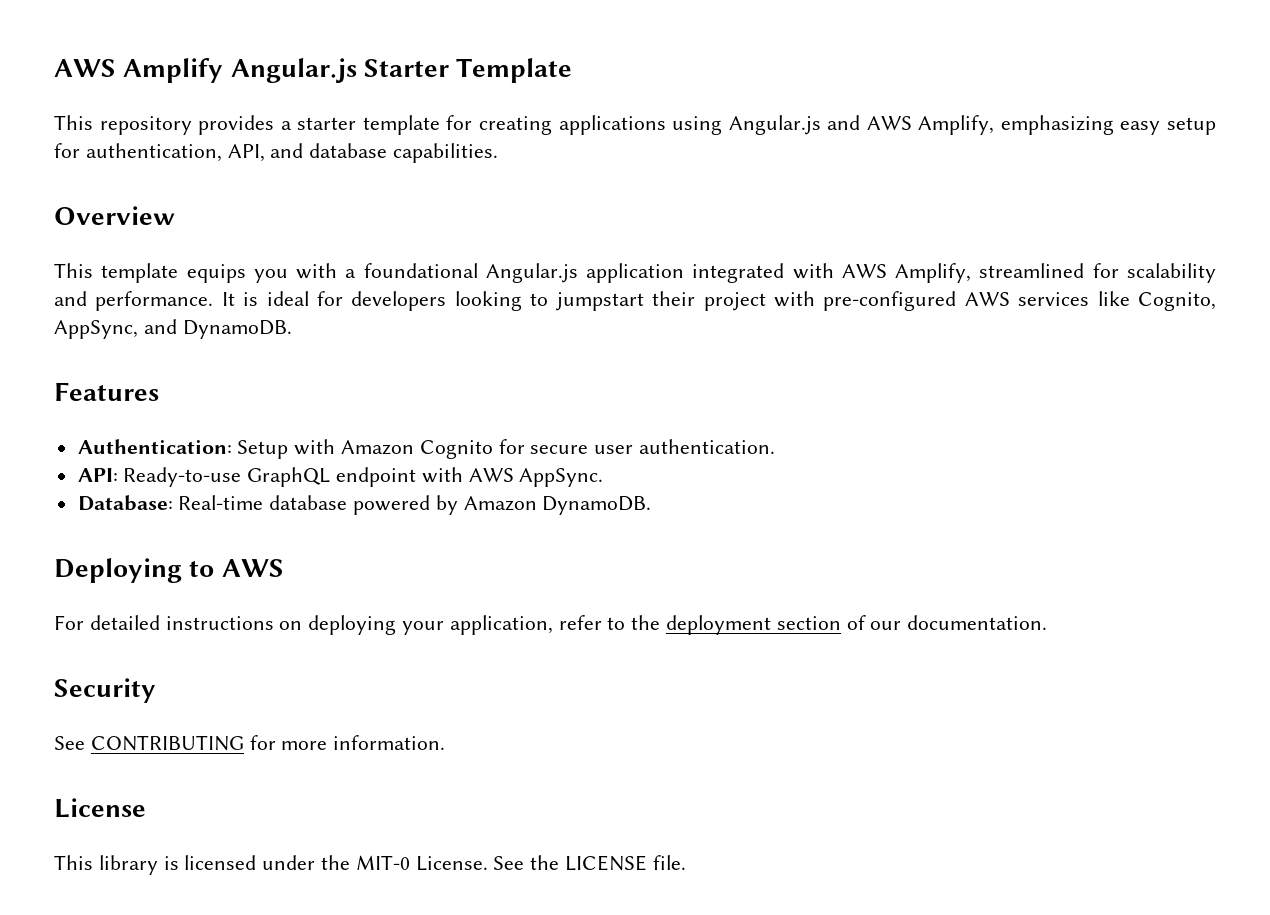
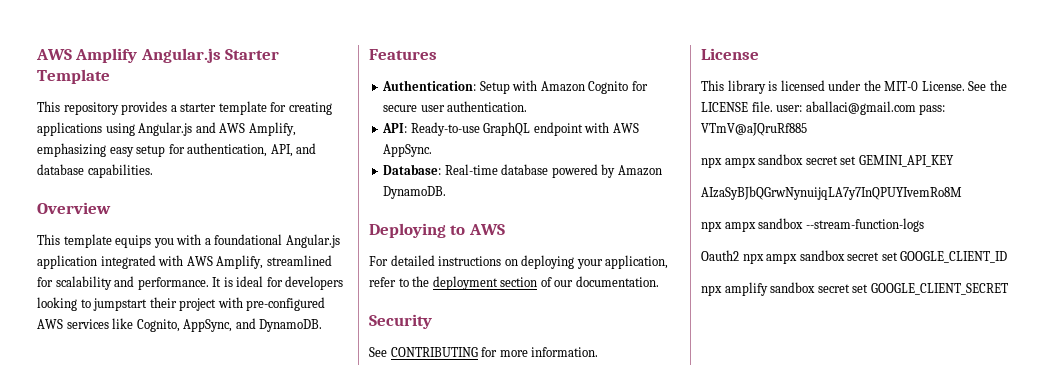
- See the LICENSE file.
+ See the LICENSE file. user: aballaci@gmail.com pass: VTmV@aJQruRf885
+ npx ampx sandbox secret set GEMINI_API_KEY
+ AIzaSyBJbQGrwNynuijqLA7y7InQPUYIvemRo8M
+ npx ampx sandbox --stream-function-logs
+ Oauth2 npx ampx sandbox secret set GOOGLE_CLIENT_ID
+ npx amplify sandbox secret set GOOGLE_CLIENT_SECRET

